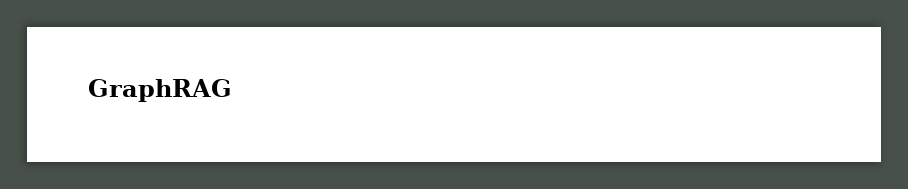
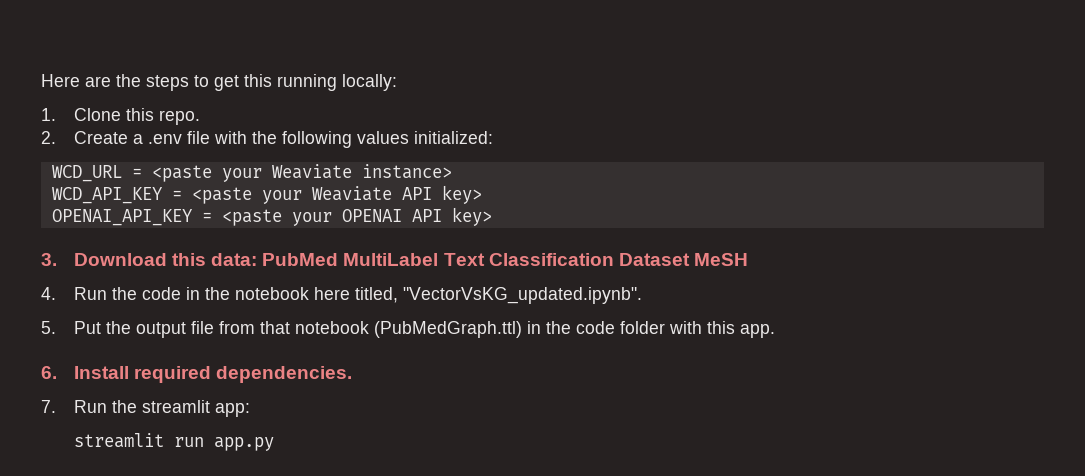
- GraphRAG
+ Here are the steps to get this running locally:
+ 1. Clone this repo.
+ 2. Create a .env file with the following values initialized:
+ WCD_URL = <paste your Weaviate instance>
+ WCD_API_KEY = <paste your Weaviate API key>
+ OPENAI_API_KEY = <paste your OPENAI API key>
+ 3. Download this data: PubMed MultiLabel Text Classification Dataset MeSH
+ 4. Run the code in the notebook here titled, "VectorVsKG_updated.ipynb".
+ 5. Put the output file from that notebook (PubMedGraph.ttl) in the code folder with this app.
+ 6. Install required dependencies.
+ 7. Run the streamlit app:
+ streamlit run app.py

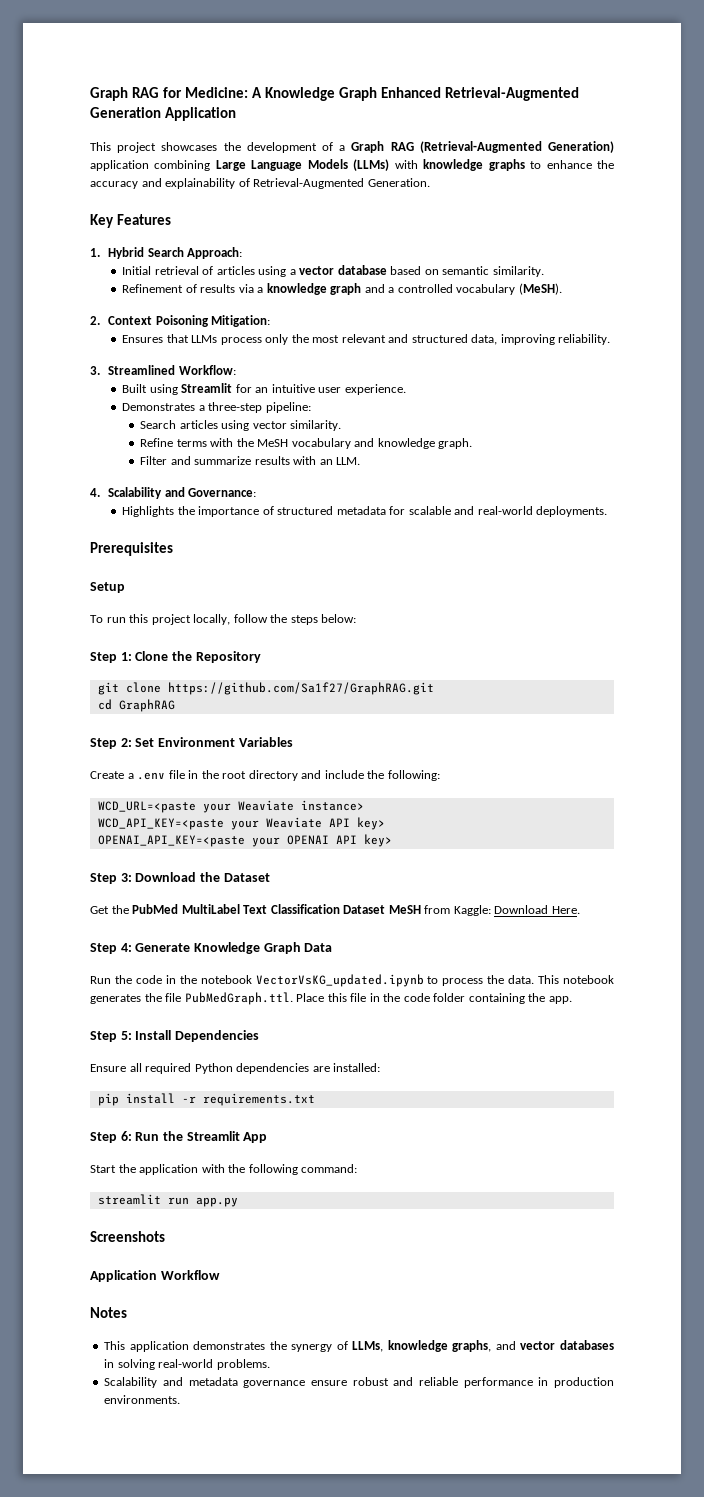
- Here are the steps to get this running locally:
- 1. Clone this repo.
- 2. Create a .env file with the following values initialized:
- WCD_URL = <paste your Weaviate instance>
+ Graph RAG for Medicine: A Knowledge Graph Enhanced Retrieval-Augmented Generation Application
+ This project showcases the development of a Graph RAG (Retrieval-Augmented Generation) application combining Large Language Models (LLMs) with knowledge graphs to enhance the accuracy and explainability of Retrieval-Augmented Generation.
+ Key Features
+ 1. Hybrid Search Approach:
+ Initial retrieval of articles using a vector database based on semantic similarity.
+ Refinement of results via a knowledge graph and a controlled vocabulary (MeSH).
+ 2. Context Poisoning Mitigation:
+ Ensures that LLMs process only the most relevant and structured data, improving reliability.
+ 3. Streamlined Workflow:
+ Built using Streamlit for an intuitive user experience.
+ Demonstrates a three-step pipeline:
+ Search articles using vector similarity.
+ Refine terms with the MeSH vocabulary and knowledge graph.
+ Filter and summarize results with an LLM.
+ 4. Scalability and Governance:
+ Highlights the importance of structured metadata for scalable and real-world deployments.
+ Prerequisites
+ Setup
+ To run this project locally, follow the steps below:
+ Step 1: Clone the Repository
+ git clone https://github.com/Sa1f27/GraphRAG.git
+ cd GraphRAG
+ Step 2: Set Environment Variables
+ Create a .env file in the root directory and include the following:
+ WCD_URL=<paste your Weaviate instance>
- WCD_API_KEY = <paste your Weaviate API key>
+ WCD_API_KEY=<paste your Weaviate API key>
- OPENAI_API_KEY = <paste your OPENAI API key>
+ OPENAI_API_KEY=<paste your OPENAI API key>
- 3. Download this data: PubMed MultiLabel Text Classification Dataset MeSH
- 4. Run the code in the notebook here titled, "VectorVsKG_updated.ipynb".
- 5. Put the output file from that notebook (PubMedGraph.ttl) in the code folder with this app.
+ Step 3: Download the Dataset
+ Get the PubMed MultiLabel Text Classification Dataset MeSH from Kaggle: Download Here.
+ Step 4: Generate Knowledge Graph Data
+ Run the code in the notebook VectorVsKG_updated.ipynb to process the data. This notebook generates the file PubMedGraph.ttl. Place this file in the code folder containing the app.
- 6. Install required dependencies.
- 7. Run the streamlit app:
+ Step 5: Install Dependencies
+ Ensure all required Python dependencies are installed:
+ pip install -r requirements.txt
+ Step 6: Run the Streamlit App
+ Start the application with the following command:
  streamlit run app.py
+ Screenshots
+ Application Workflow
+ Notes
+ This application demonstrates the synergy of LLMs, knowledge graphs, and vector databases in solving real-world problems.
+ Scalability and metadata governance ensure robust and reliable performance in production environments.

